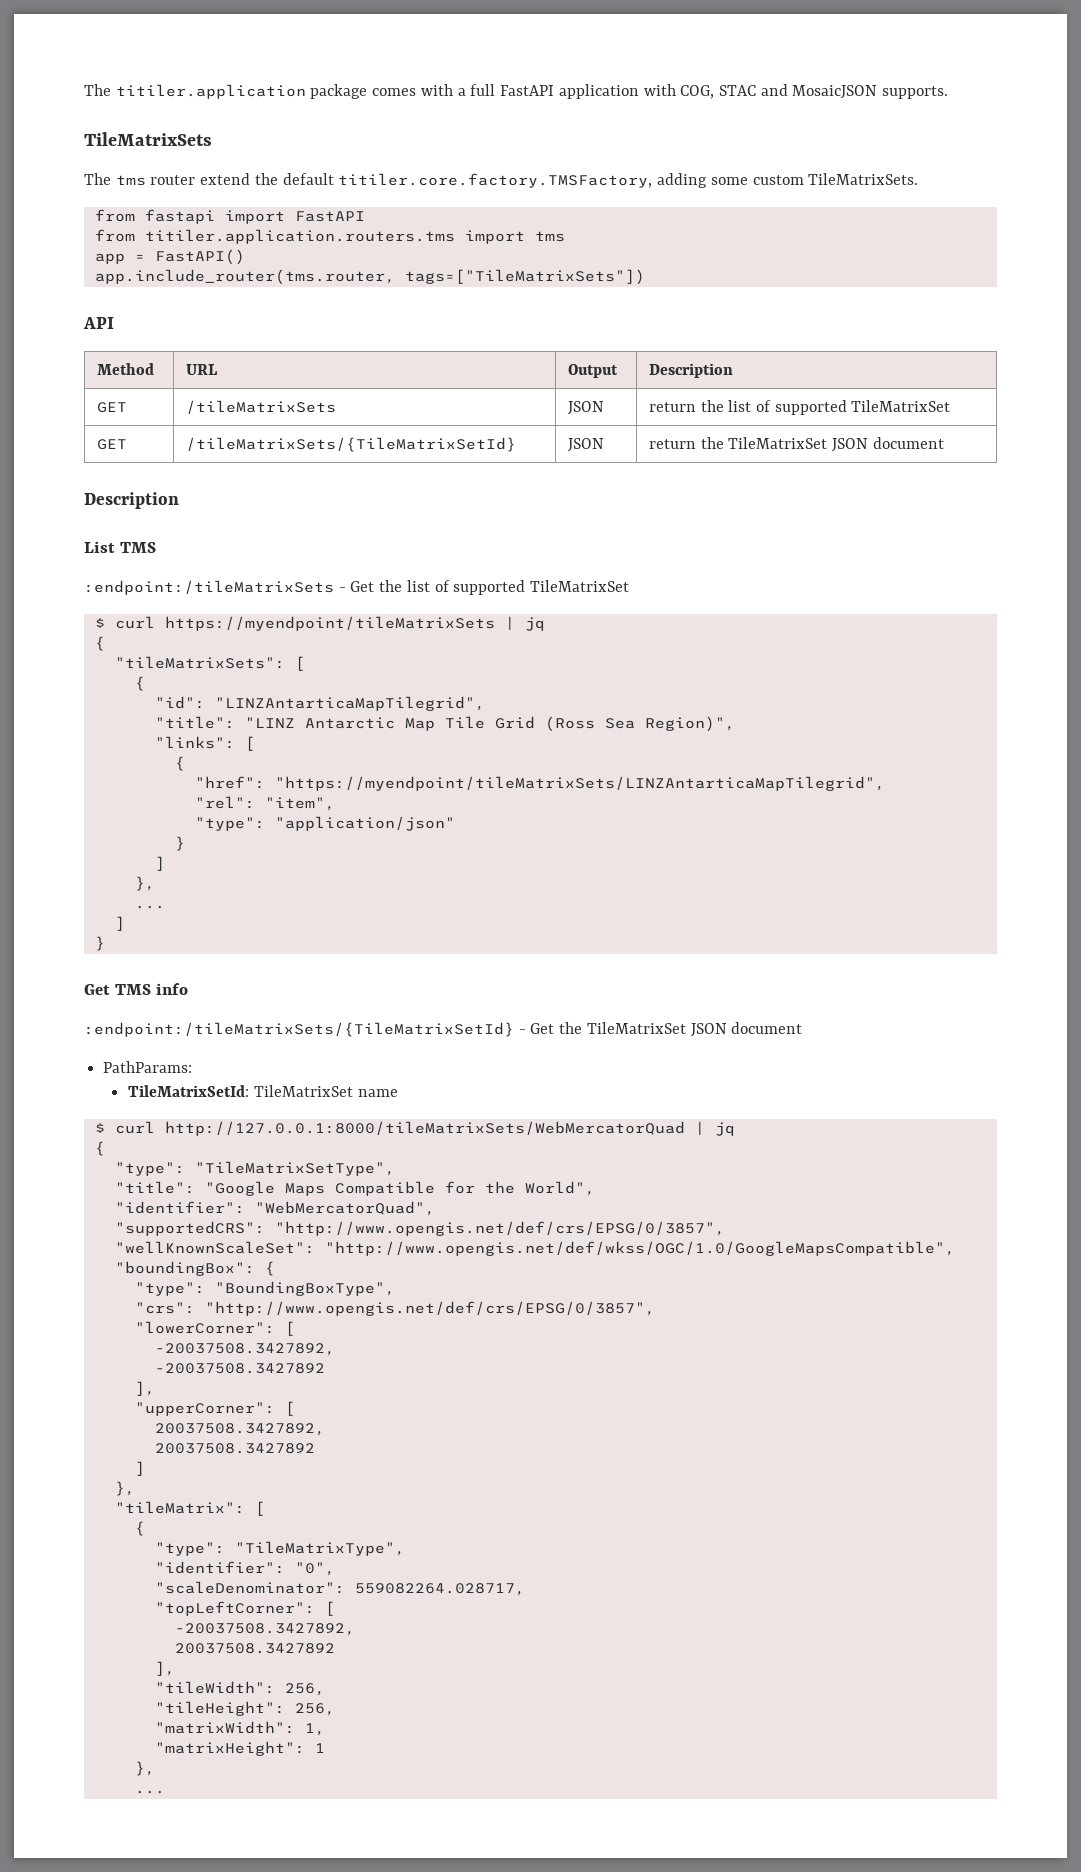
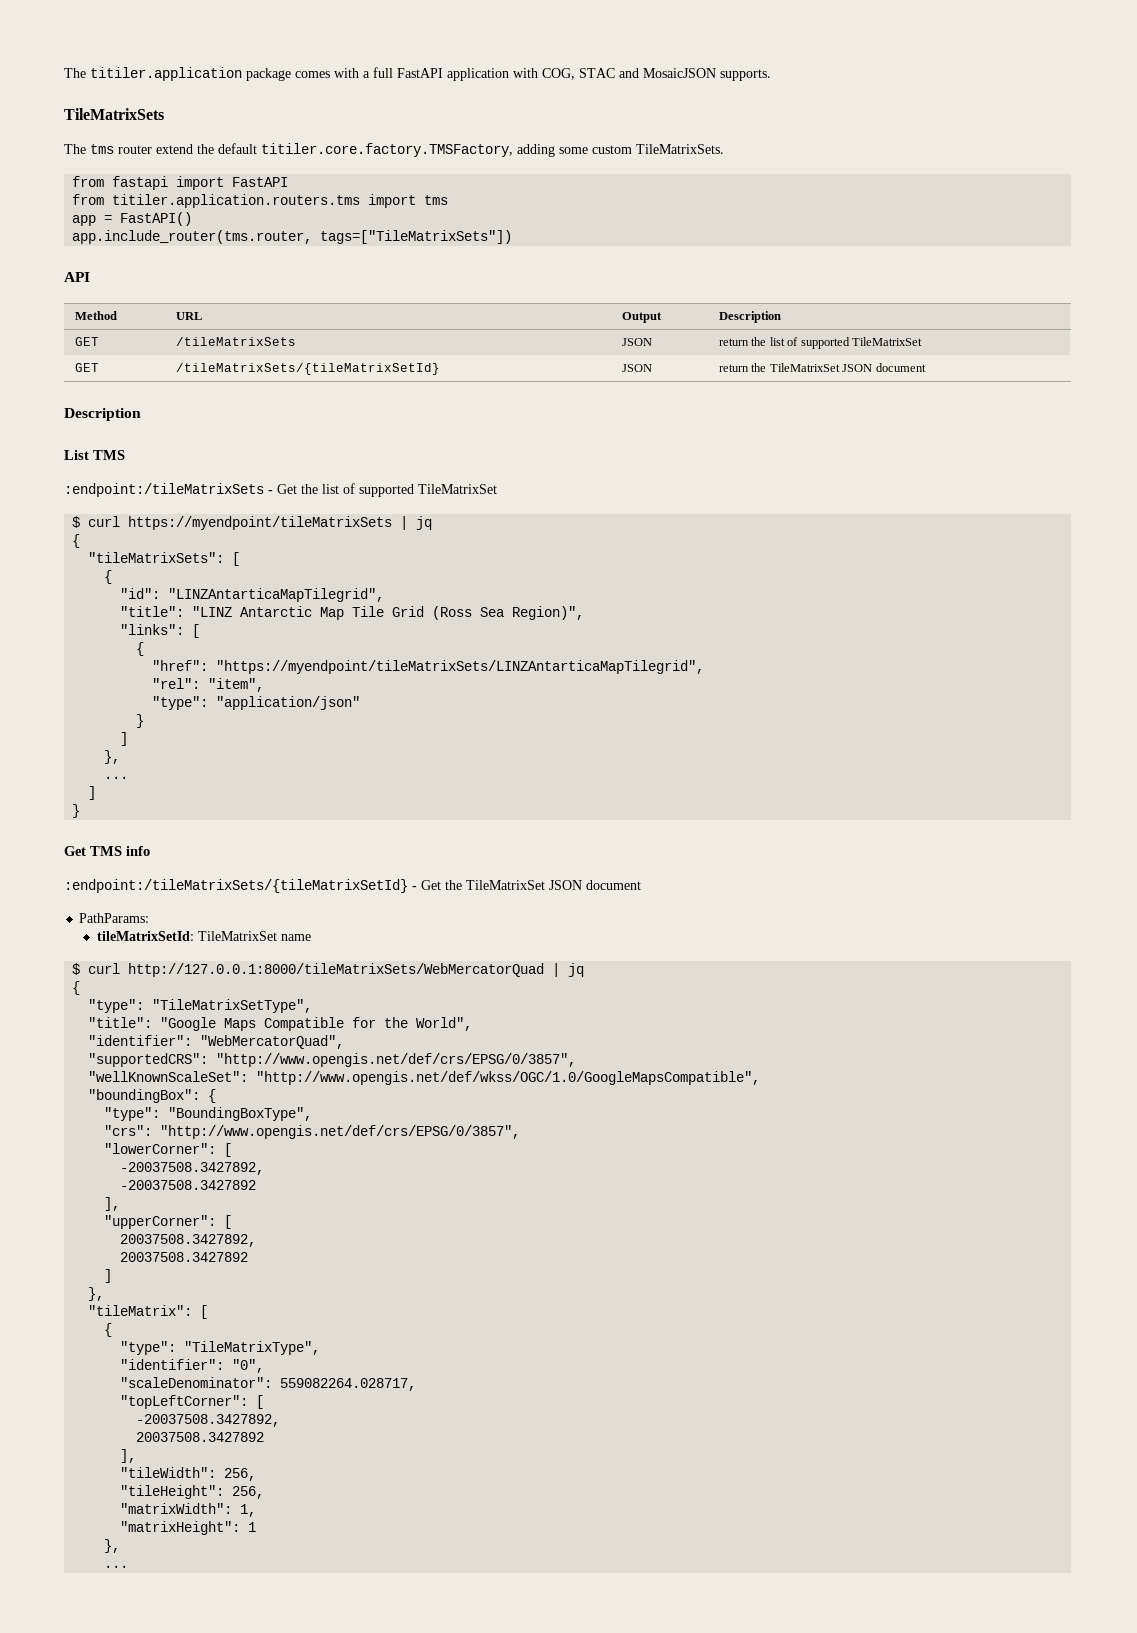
- GET | /tileMatrixSets/{TileMatrixSetId} | JSON | return the TileMatrixSet JSON document
+ GET | /tileMatrixSets/{tileMatrixSetId} | JSON | return the TileMatrixSet JSON document
- :endpoint:/tileMatrixSets/{TileMatrixSetId} - Get the TileMatrixSet JSON document
+ :endpoint:/tileMatrixSets/{tileMatrixSetId} - Get the TileMatrixSet JSON document
- TileMatrixSetId: TileMatrixSet name
+ tileMatrixSetId: TileMatrixSet name

